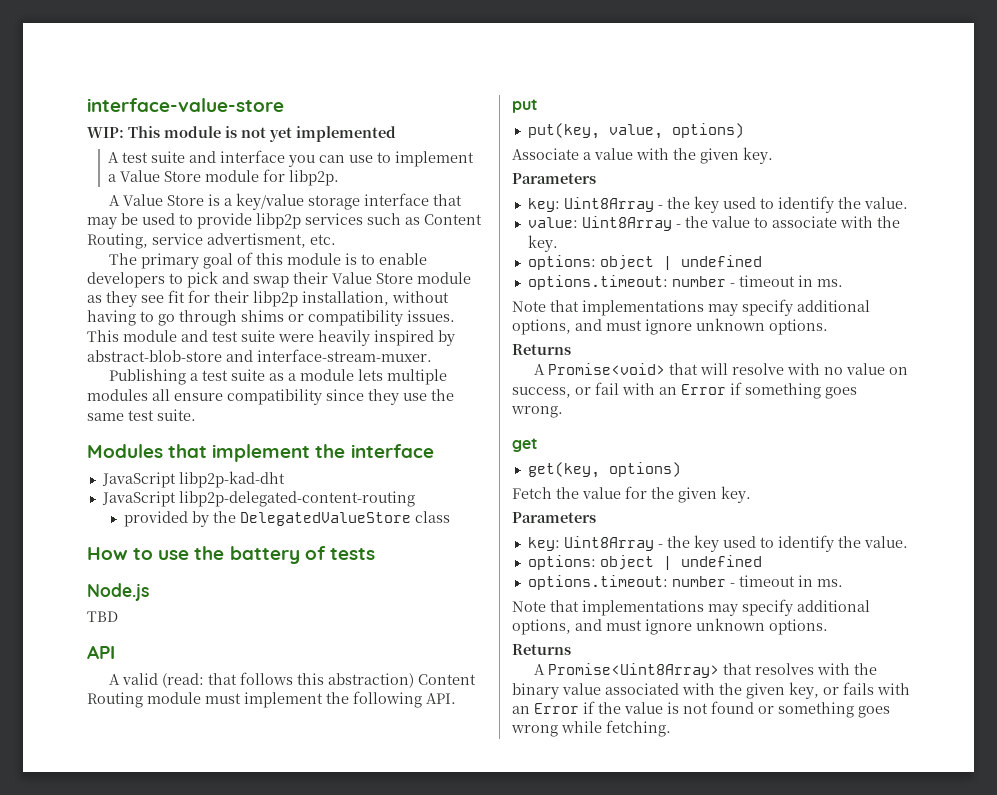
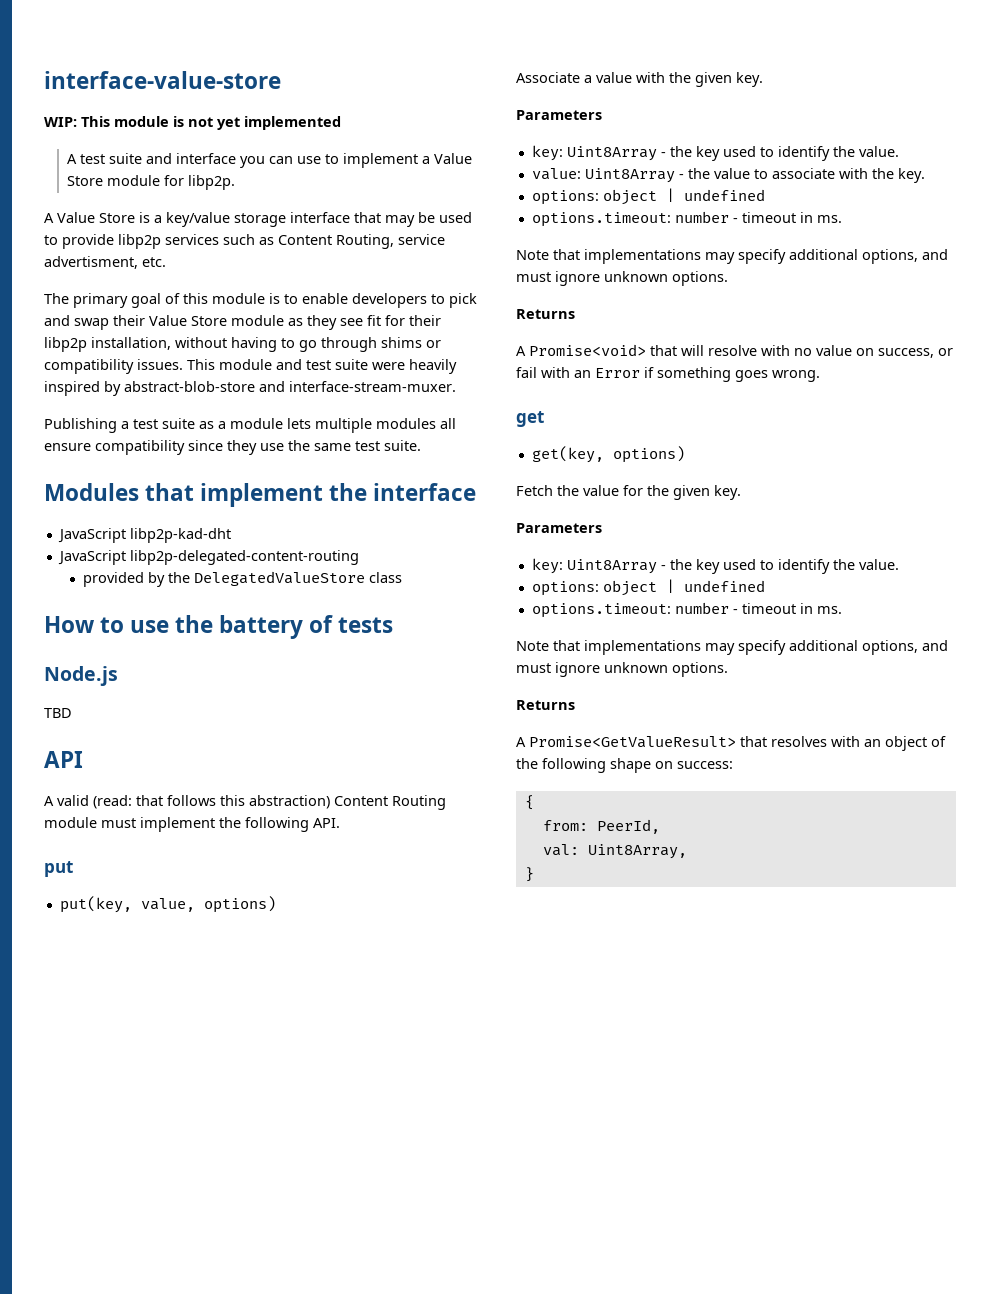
- A Promise<Uint8Array> that resolves with the binary value associated with the given key, or fails with an Error if the value is not found or something goes wrong while fetching.
+ A Promise<GetValueResult> that resolves with an object of the following shape on success:
+ {
+ from: PeerId,
+ val: Uint8Array,
+ }

